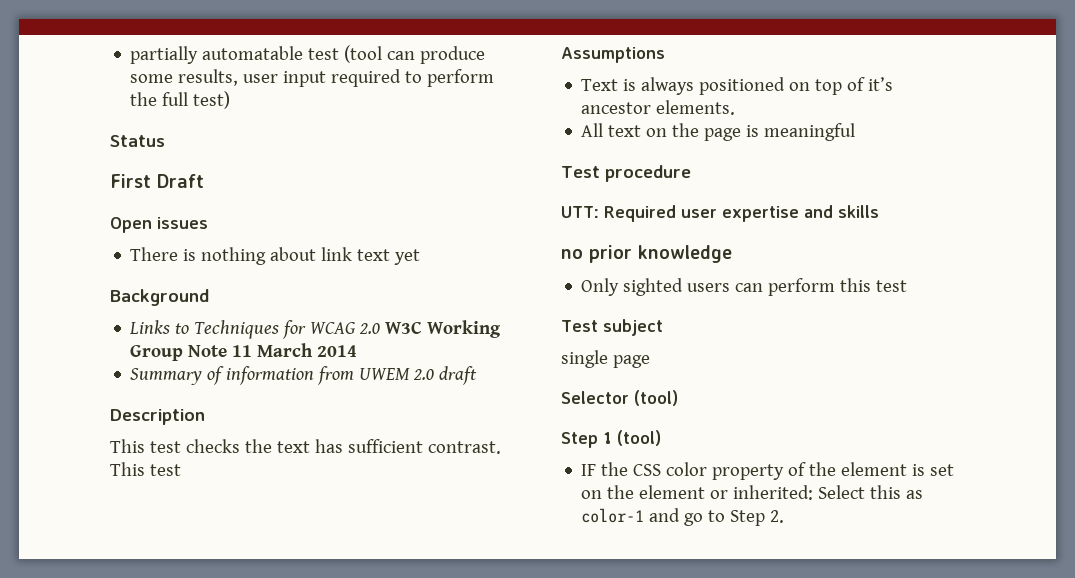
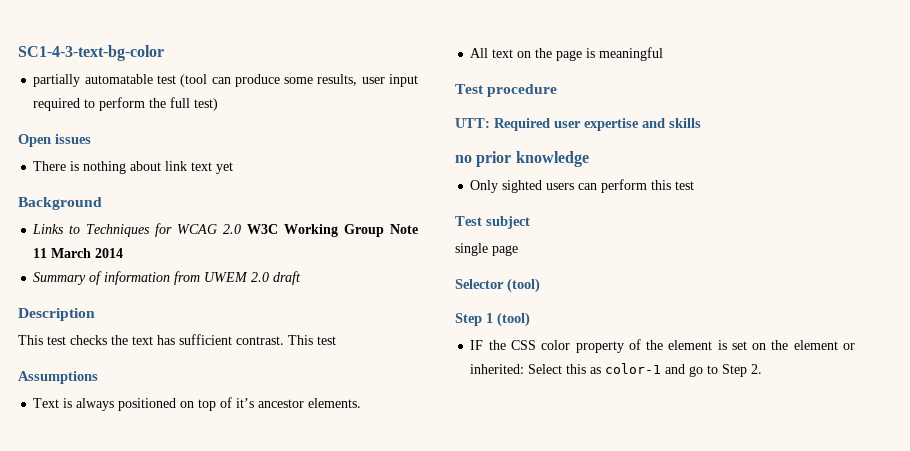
+ SC1-4-3-text-bg-color
- Status
- First Draft

